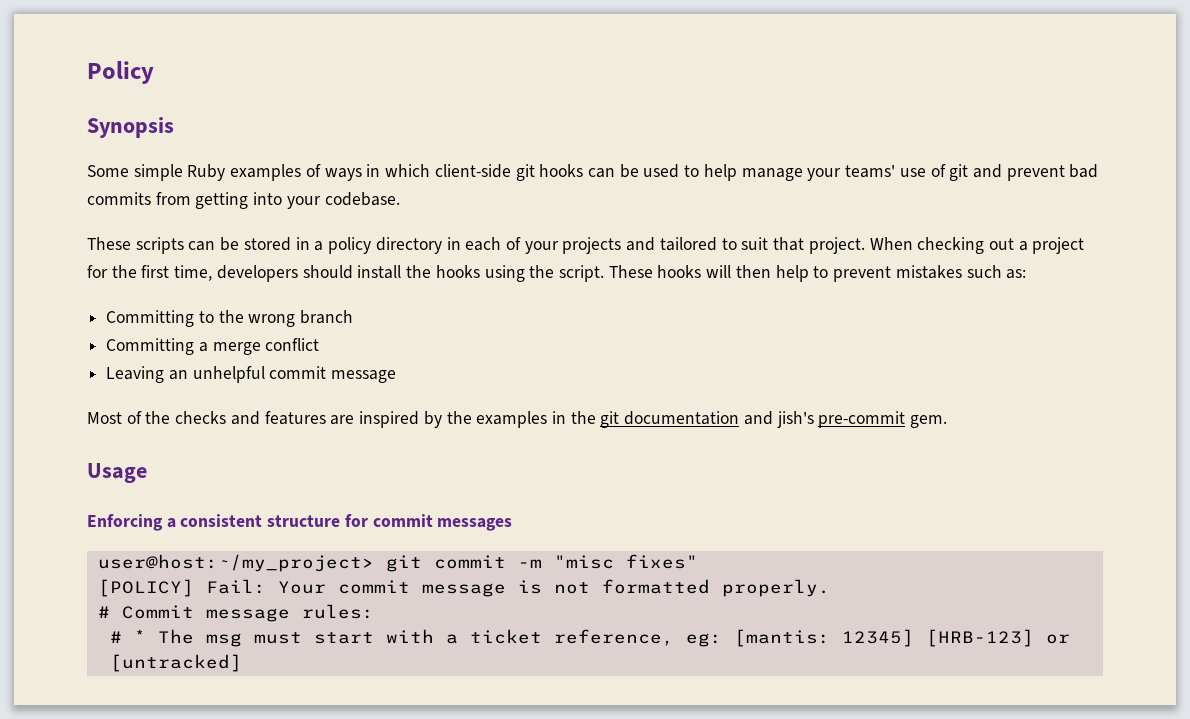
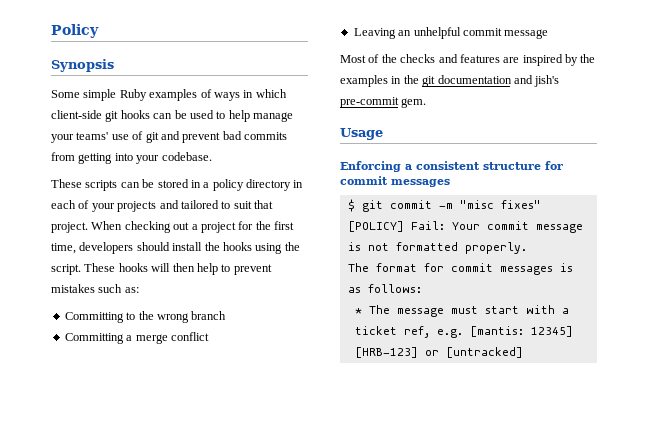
- user@host:~/my_project> git commit -m "misc fixes"
+ $ git commit -m "misc fixes"
- # Commit message rules:
- # * The msg must start with a ticket reference, eg: [mantis: 12345] [HRB-123] or [untracked]
+ The format for commit messages is as follows:
+ * The message must start with a ticket ref, e.g. [mantis: 12345] [HRB-123] or [untracked]

